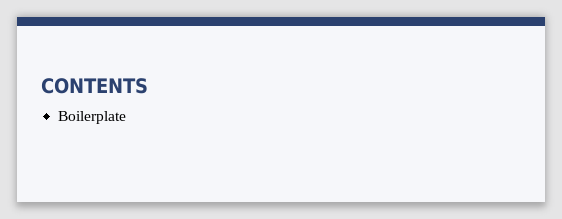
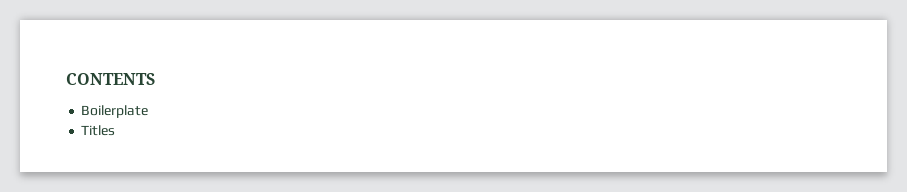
+ Titles

